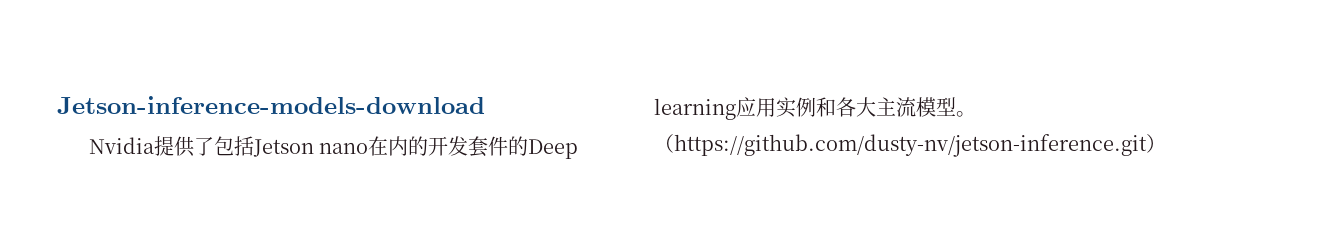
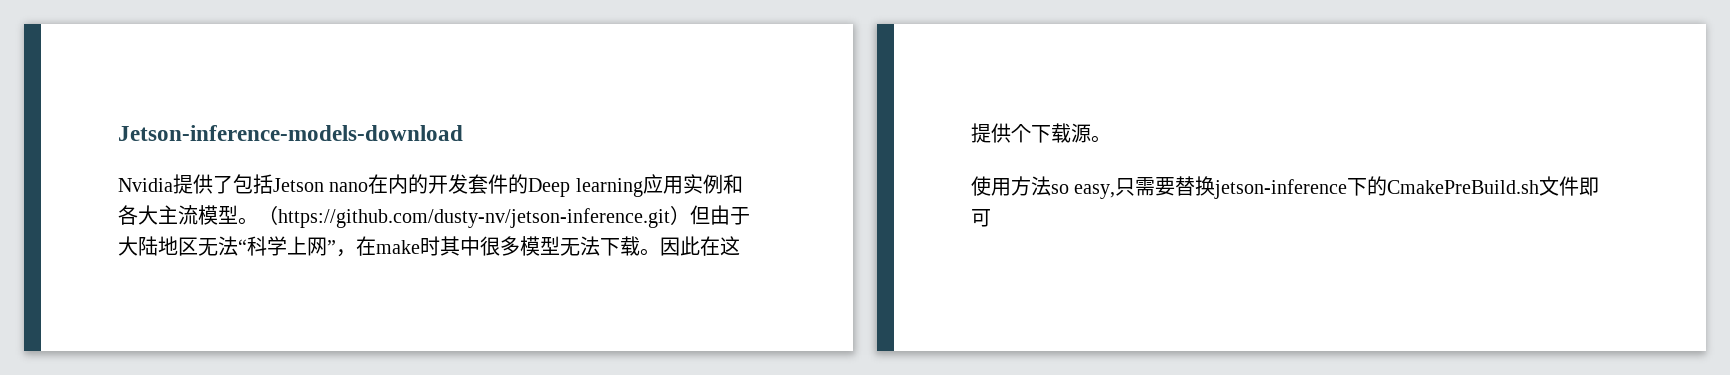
- （https://github.com/dusty-nv/jetson-inference.git）
+ （https://github.com/dusty-nv/jetson-inference.git）但由于大陆地区无法“科学上网”，在make时其中很多模型无法下载。因此在这提供个下载源。
+ 使用方法so easy,只需要替换jetson-inference下的CmakePreBuild.sh文件即可

